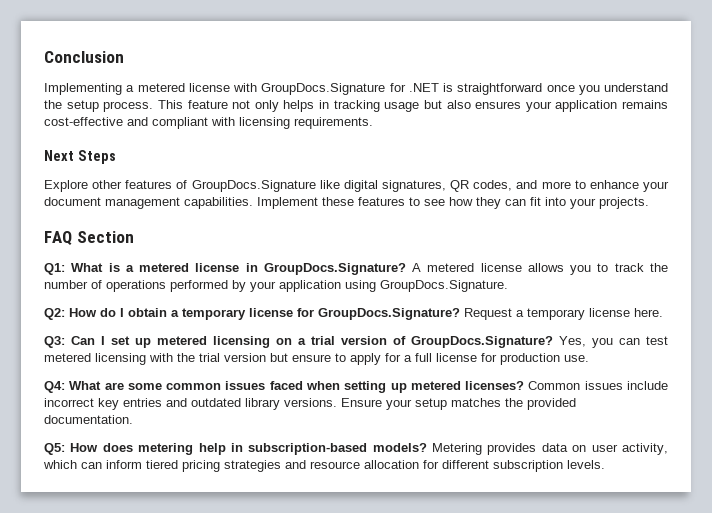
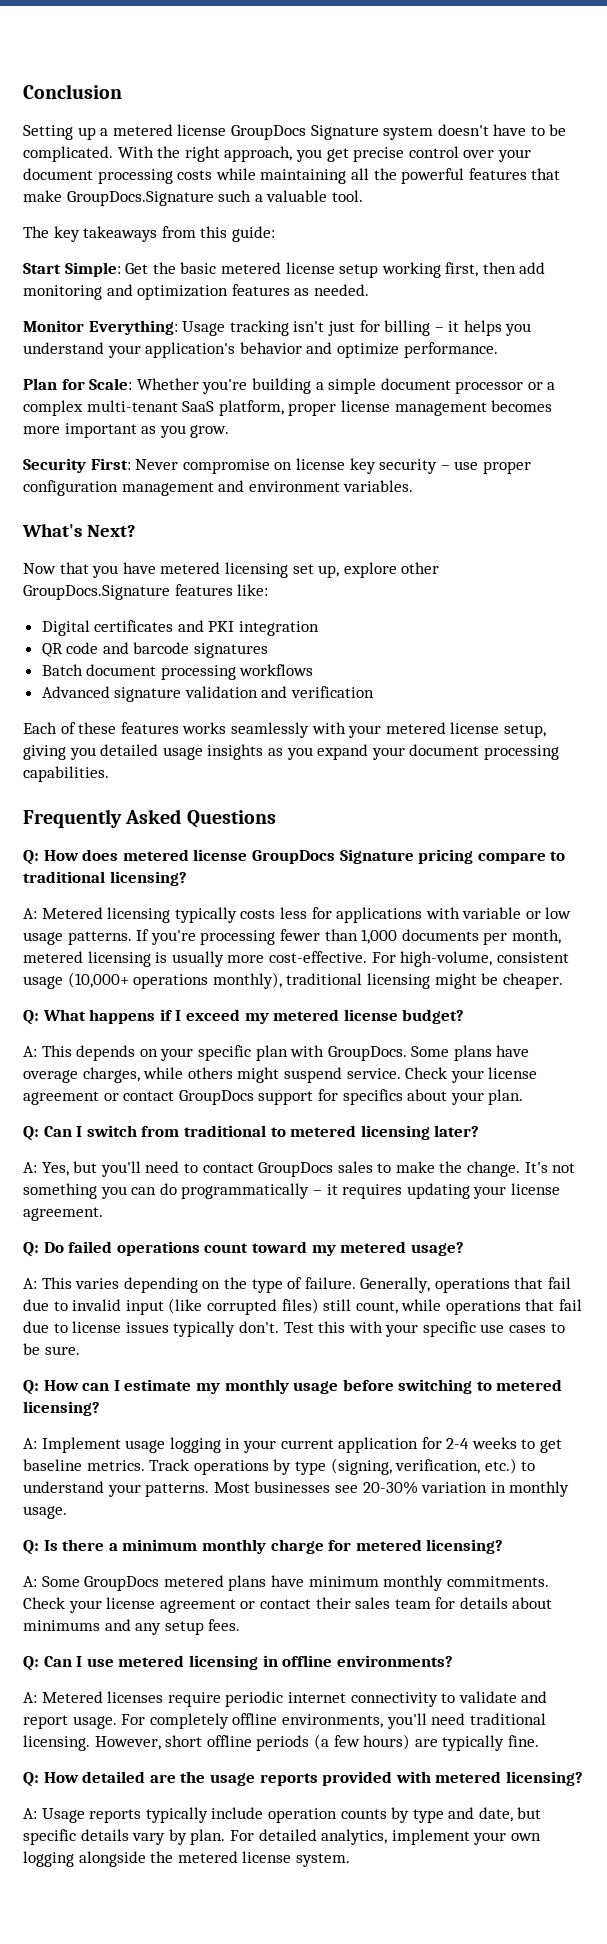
- Implementing a metered license with GroupDocs.Signature for .NET is straightforward once you understand the setup process. This feature not only helps in tracking usage but also ensures your application remains cost-effective and compliant with licensing requirements.
- Next Steps
- Explore other features of GroupDocs.Signature like digital signatures, QR codes, and more to enhance your document management capabilities. Implement these features to see how they can fit into your projects.
- FAQ Section
- Q1: What is a metered license in GroupDocs.Signature? A metered license allows you to track the number of operations performed by your application using GroupDocs.Signature.
- Q2: How do I obtain a temporary license for GroupDocs.Signature? Request a temporary license here.
- Q3: Can I set up metered licensing on a trial version of GroupDocs.Signature? Yes, you can test metered licensing with the trial version but ensure to apply for a full license for production use.
- Q4: What are some common issues faced when setting up metered licenses? Common issues include incorrect key entries and outdated library versions. Ensure your setup matches the provided documentation.
- Q5: How does metering help in subscription-based models? Metering provides data on user activity, which can inform tiered pricing strategies and resource allocation for different subscription levels.
+ Setting up a metered license GroupDocs Signature system doesn't have to be complicated. With the right approach, you get precise control over your document processing costs while maintaining all the powerful features that make GroupDocs.Signature such a valuable tool.
+ The key takeaways from this guide:
+ Start Simple: Get the basic metered license setup working first, then add monitoring and optimization features as needed.
+ Monitor Everything: Usage tracking isn't just for billing – it helps you understand your application's behavior and optimize performance.
+ Plan for Scale: Whether you're building a simple document processor or a complex multi-tenant SaaS platform, proper license management becomes more important as you grow.
+ Security First: Never compromise on license key security – use proper configuration management and environment variables.
+ What's Next?
+ Now that you have metered licensing set up, explore other GroupDocs.Signature features like:
+ Digital certificates and PKI integration
+ QR code and barcode signatures
+ Batch document processing workflows
+ Advanced signature validation and verification
+ Each of these features works seamlessly with your metered license setup, giving you detailed usage insights as you expand your document processing capabilities.
+ Frequently Asked Questions
+ Q: How does metered license GroupDocs Signature pricing compare to traditional licensing?
+ A: Metered licensing typically costs less for applications with variable or low usage patterns. If you're processing fewer than 1,000 documents per month, metered licensing is usually more cost-effective. For high-volume, consistent usage (10,000+ operations monthly), traditional licensing might be cheaper.
+ Q: What happens if I exceed my metered license budget?
+ A: This depends on your specific plan with GroupDocs. Some plans have overage charges, while others might suspend service. Check your license agreement or contact GroupDocs support for specifics about your plan.
+ Q: Can I switch from traditional to metered licensing later?
+ A: Yes, but you'll need to contact GroupDocs sales to make the change. It's not something you can do programmatically – it requires updating your license agreement.
+ Q: Do failed operations count toward my metered usage?
+ A: This varies depending on the type of failure. Generally, operations that fail due to invalid input (like corrupted files) still count, while operations that fail due to license issues typically don't. Test this with your specific use cases to be sure.
+ Q: How can I estimate my monthly usage before switching to metered licensing?
+ A: Implement usage logging in your current application for 2-4 weeks to get baseline metrics. Track operations by type (signing, verification, etc.) to understand your patterns. Most businesses see 20-30% variation in monthly usage.
+ Q: Is there a minimum monthly charge for metered licensing?
+ A: Some GroupDocs metered plans have minimum monthly commitments. Check your license agreement or contact their sales team for details about minimums and any setup fees.
+ Q: Can I use metered licensing in offline environments?
+ A: Metered licenses require periodic internet connectivity to validate and report usage. For completely offline environments, you'll need traditional licensing. However, short offline periods (a few hours) are typically fine.
+ Q: How detailed are the usage reports provided with metered licensing?
+ A: Usage reports typically include operation counts by type and date, but specific details vary by plan. For detailed analytics, implement your own logging alongside the metered license system.

